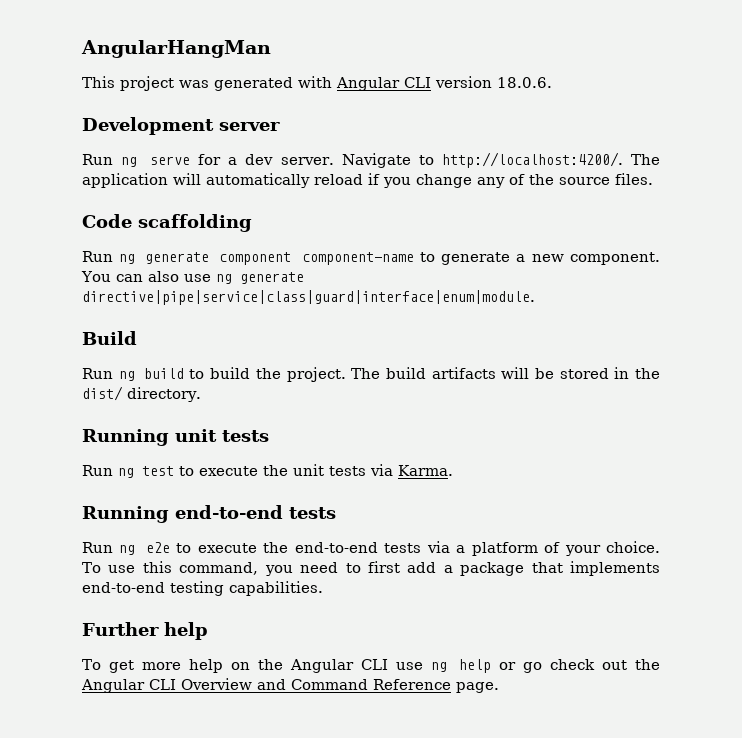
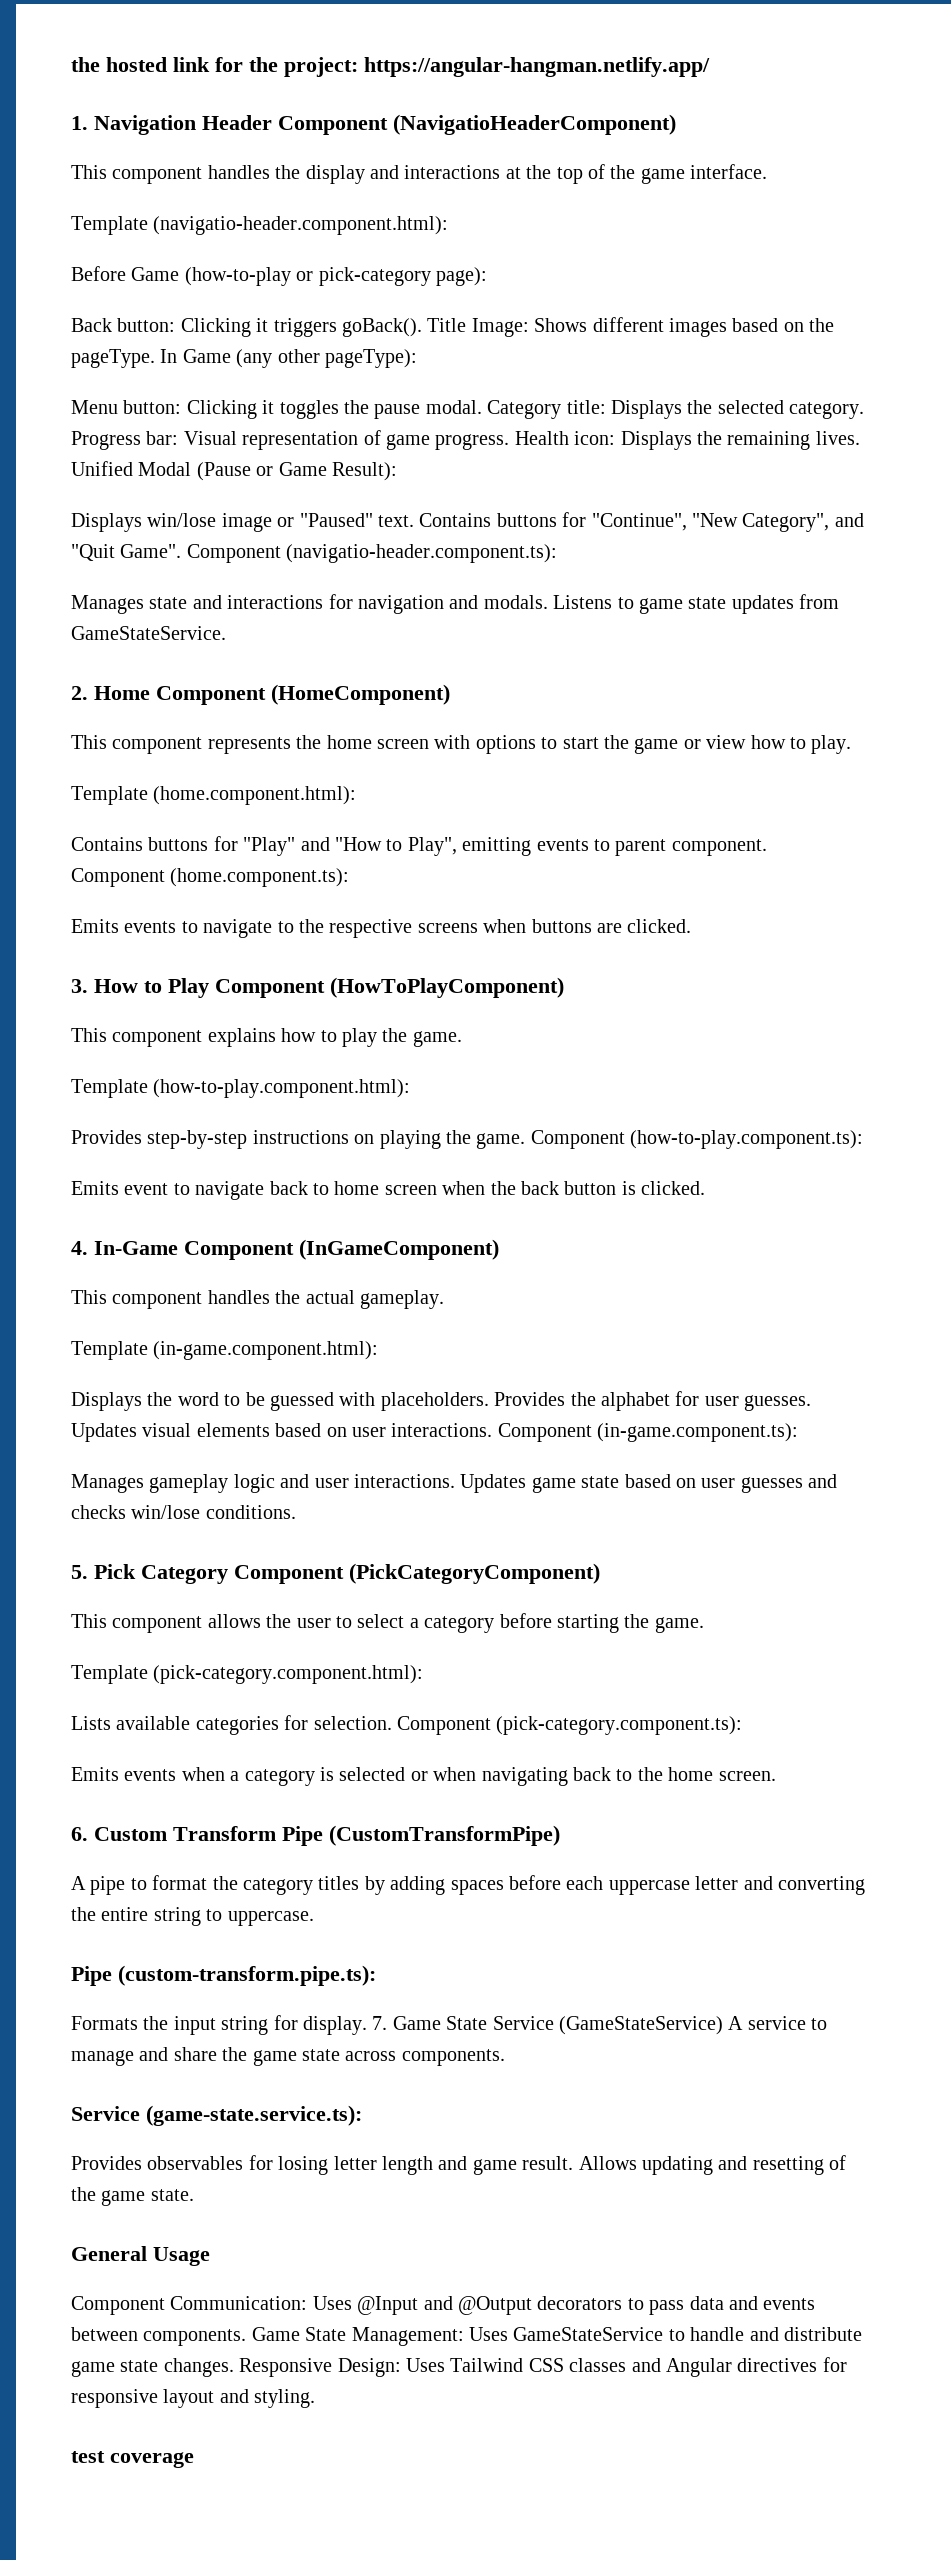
- AngularHangMan
- This project was generated with Angular CLI version 18.0.6.
- Development server
- Run ng serve for a dev server. Navigate to http://localhost:4200/. The application will automatically reload if you change any of the source files.
- Code scaffolding
- Run ng generate component component-name to generate a new component. You can also use ng generate directive|pipe|service|class|guard|interface|enum|module.
- Build
- Run ng build to build the project. The build artifacts will be stored in the dist/ directory.
- Running unit tests
- Run ng test to execute the unit tests via Karma.
- Running end-to-end tests
- Run ng e2e to execute the end-to-end tests via a platform of your choice. To use this command, you need to first add a package that implements end-to-end testing capabilities.
- Further help
- To get more help on the Angular CLI use ng help or go check out the Angular CLI Overview and Command Reference page.
+ the hosted link for the project: https://angular-hangman.netlify.app/
+ 1. Navigation Header Component (NavigatioHeaderComponent)
+ This component handles the display and interactions at the top of the game interface.
+ Template (navigatio-header.component.html):
+ Before Game (how-to-play or pick-category page):
+ Back button: Clicking it triggers goBack(). Title Image: Shows different images based on the pageType. In Game (any other pageType):
+ Menu button: Clicking it toggles the pause modal. Category title: Displays the selected category. Progress bar: Visual representation of game progress. Health icon: Displays the remaining lives. Unified Modal (Pause or Game Result):
+ Displays win/lose image or "Paused" text. Contains buttons for "Continue", "New Category", and "Quit Game". Component (navigatio-header.component.ts):
+ Manages state and interactions for navigation and modals. Listens to game state updates from GameStateService.
+ 2. Home Component (HomeComponent)
+ This component represents the home screen with options to start the game or view how to play.
+ Template (home.component.html):
+ Contains buttons for "Play" and "How to Play", emitting events to parent component. Component (home.component.ts):
+ Emits events to navigate to the respective screens when buttons are clicked.
+ 3. How to Play Component (HowToPlayComponent)
+ This component explains how to play the game.
+ Template (how-to-play.component.html):
+ Provides step-by-step instructions on playing the game. Component (how-to-play.component.ts):
+ Emits event to navigate back to home screen when the back button is clicked.
+ 4. In-Game Component (InGameComponent)
+ This component handles the actual gameplay.
+ Template (in-game.component.html):
+ Displays the word to be guessed with placeholders. Provides the alphabet for user guesses. Updates visual elements based on user interactions. Component (in-game.component.ts):
+ Manages gameplay logic and user interactions. Updates game state based on user guesses and checks win/lose conditions.
+ 5. Pick Category Component (PickCategoryComponent)
+ This component allows the user to select a category before starting the game.
+ Template (pick-category.component.html):
+ Lists available categories for selection. Component (pick-category.component.ts):
+ Emits events when a category is selected or when navigating back to the home screen.
+ 6. Custom Transform Pipe (CustomTransformPipe)
+ A pipe to format the category titles by adding spaces before each uppercase letter and converting the entire string to uppercase.
+ Pipe (custom-transform.pipe.ts):
+ Formats the input string for display. 7. Game State Service (GameStateService) A service to manage and share the game state across components.
+ Service (game-state.service.ts):
+ Provides observables for losing letter length and game result. Allows updating and resetting of the game state.
+ General Usage
+ Component Communication: Uses @Input and @Output decorators to pass data and events between components. Game State Management: Uses GameStateService to handle and distribute game state changes. Responsive Design: Uses Tailwind CSS classes and Angular directives for responsive layout and styling.
+ test coverage

